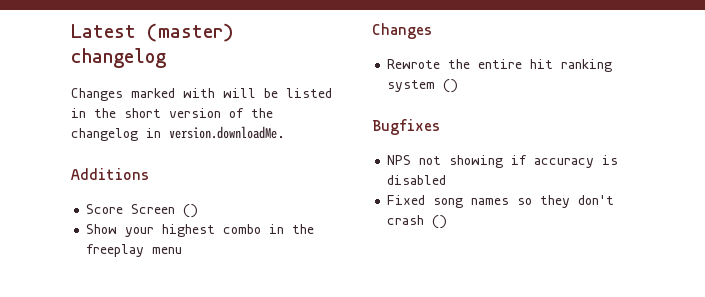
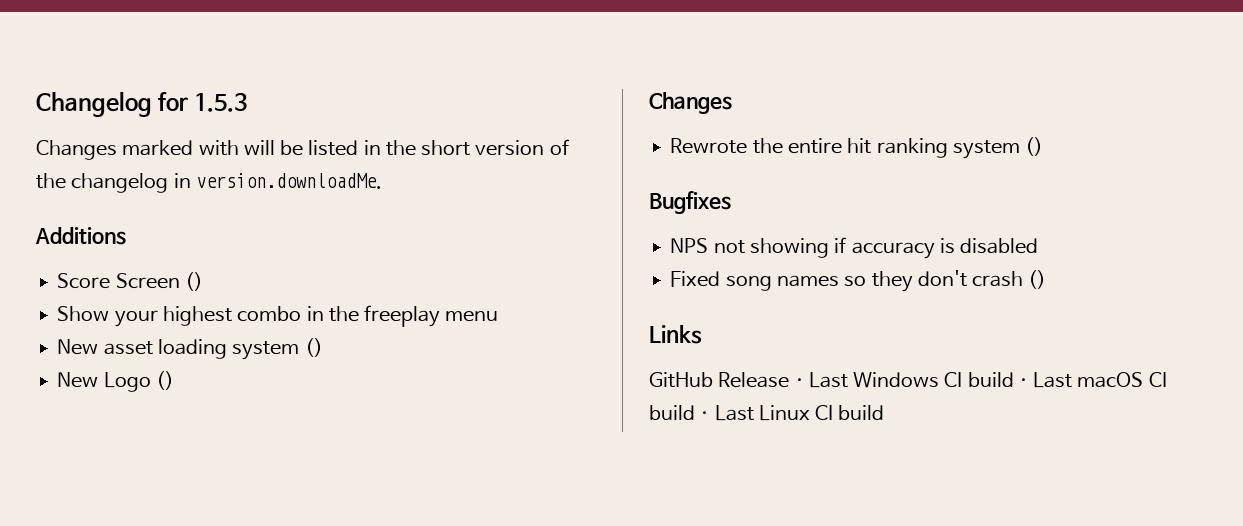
- Latest (master) changelog
+ Changelog for 1.5.3
+ New asset loading system ()
+ New Logo ()
+ Links
+ GitHub Release · Last Windows CI build · Last macOS CI build · Last Linux CI build

